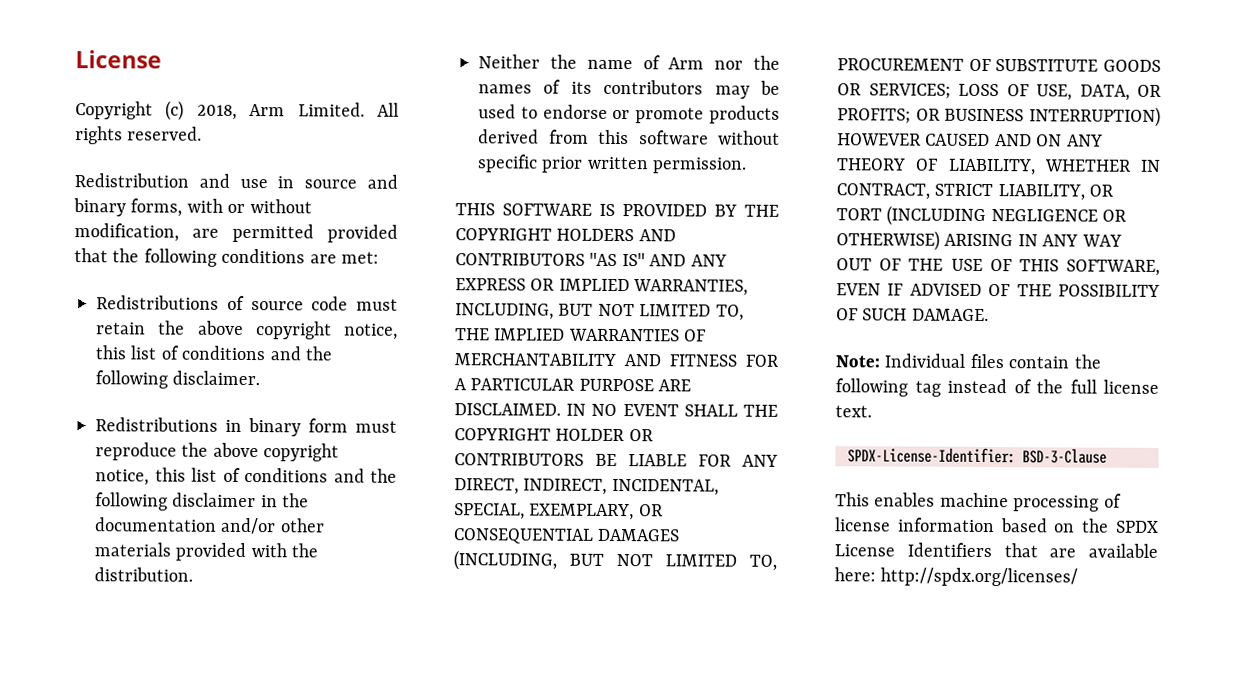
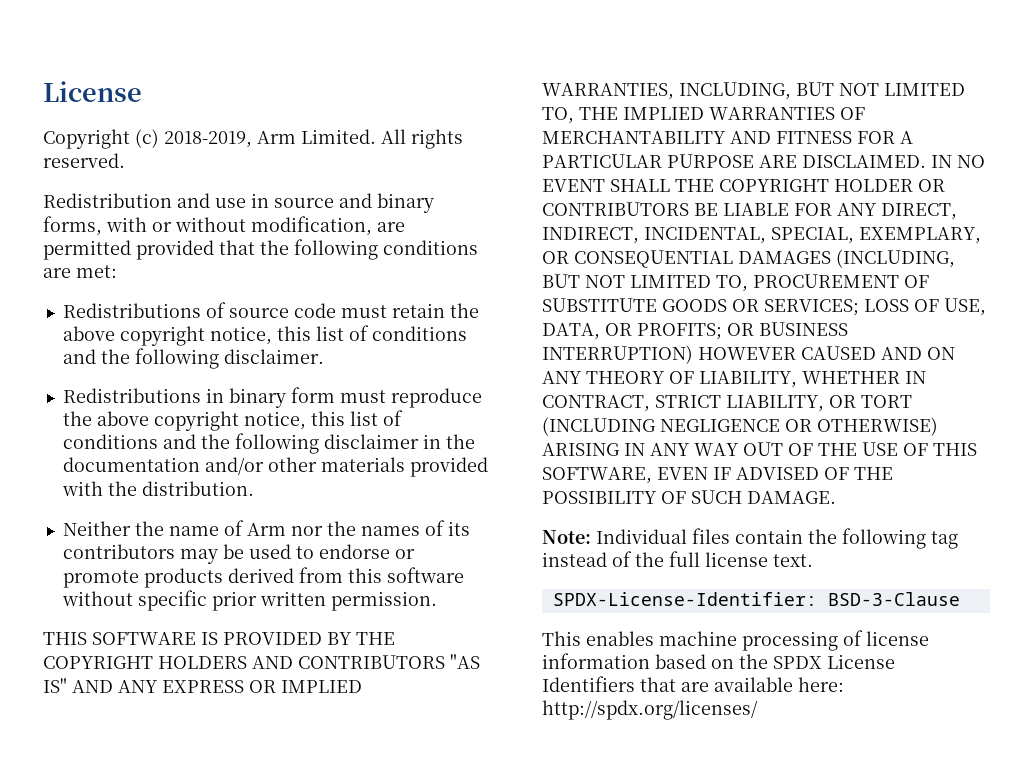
- Copyright (c) 2018, Arm Limited.
+ Copyright (c) 2018-2019, Arm Limited.

